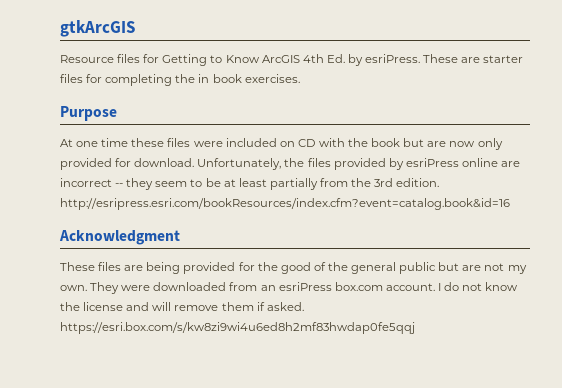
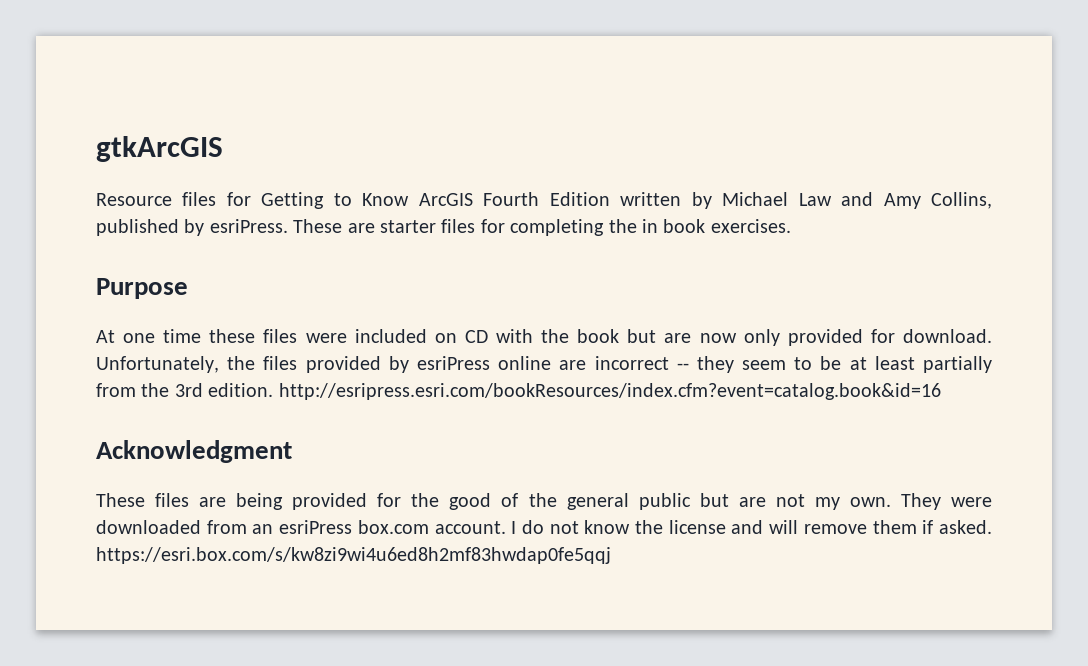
- Resource files for Getting to Know ArcGIS 4th Ed. by esriPress.
+ Resource files for Getting to Know ArcGIS Fourth Edition written by Michael Law and Amy Collins, published by esriPress.

